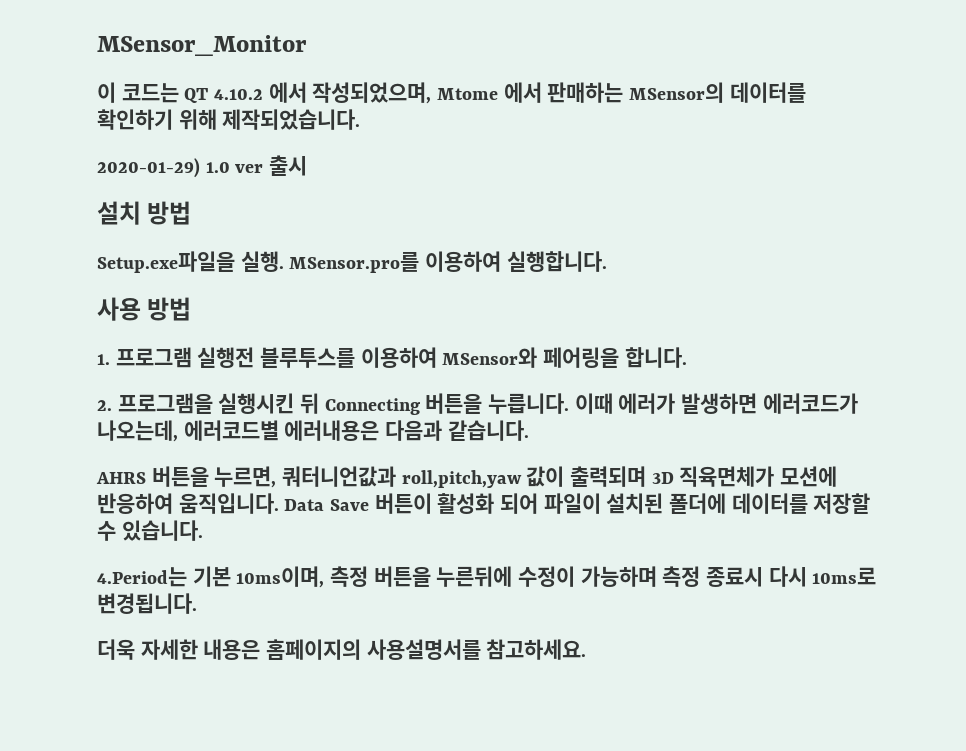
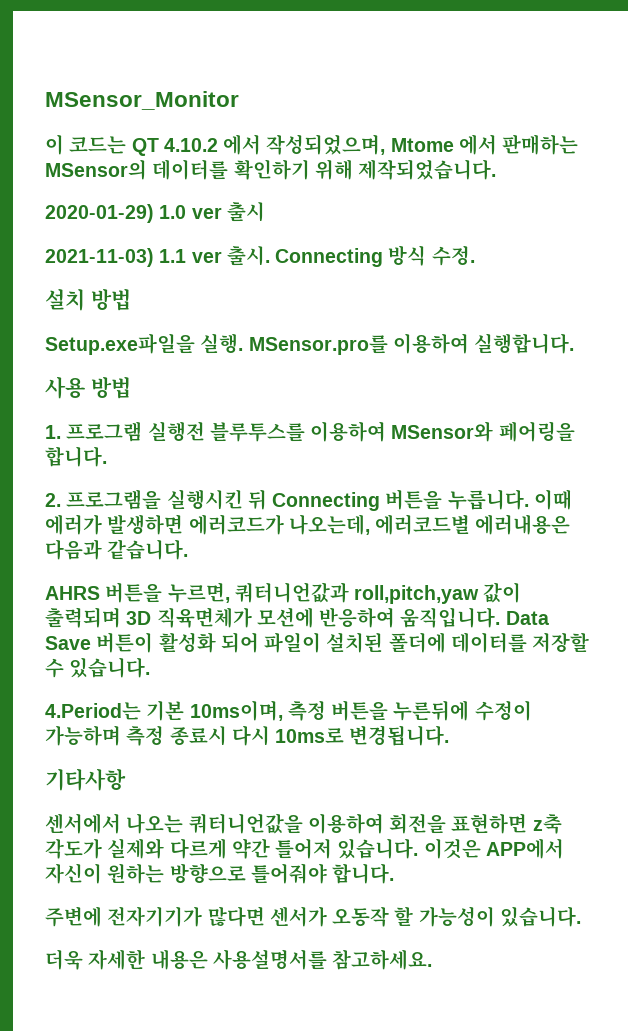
+ 2021-11-03) 1.1 ver 출시. Connecting 방식 수정.
+ 기타사항
+ 센서에서 나오는 쿼터니언값을 이용하여 회전을 표현하면 z축 각도가 실제와 다르게 약간 틀어저 있습니다. 이것은 APP에서 자신이 원하는 방향으로 틀어줘야 합니다.
+ 주변에 전자기기가 많다면 센서가 오동작 할 가능성이 있습니다.
- 더욱 자세한 내용은 홈페이지의 사용설명서를 참고하세요.
+ 더욱 자세한 내용은 사용설명서를 참고하세요.

